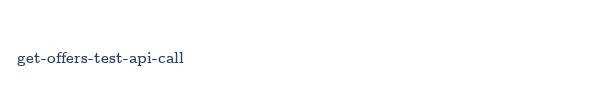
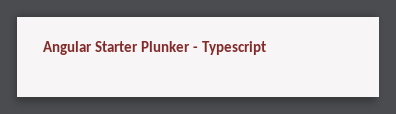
- get-offers-test-api-call
+ Angular Starter Plunker - Typescript

